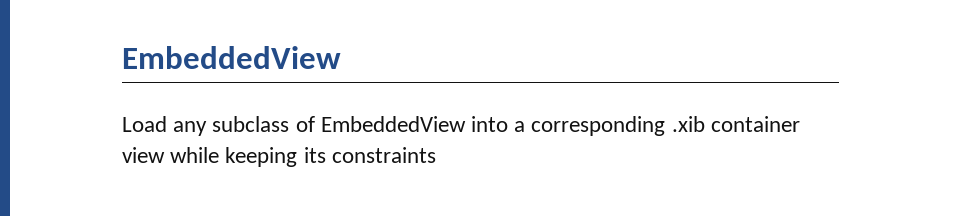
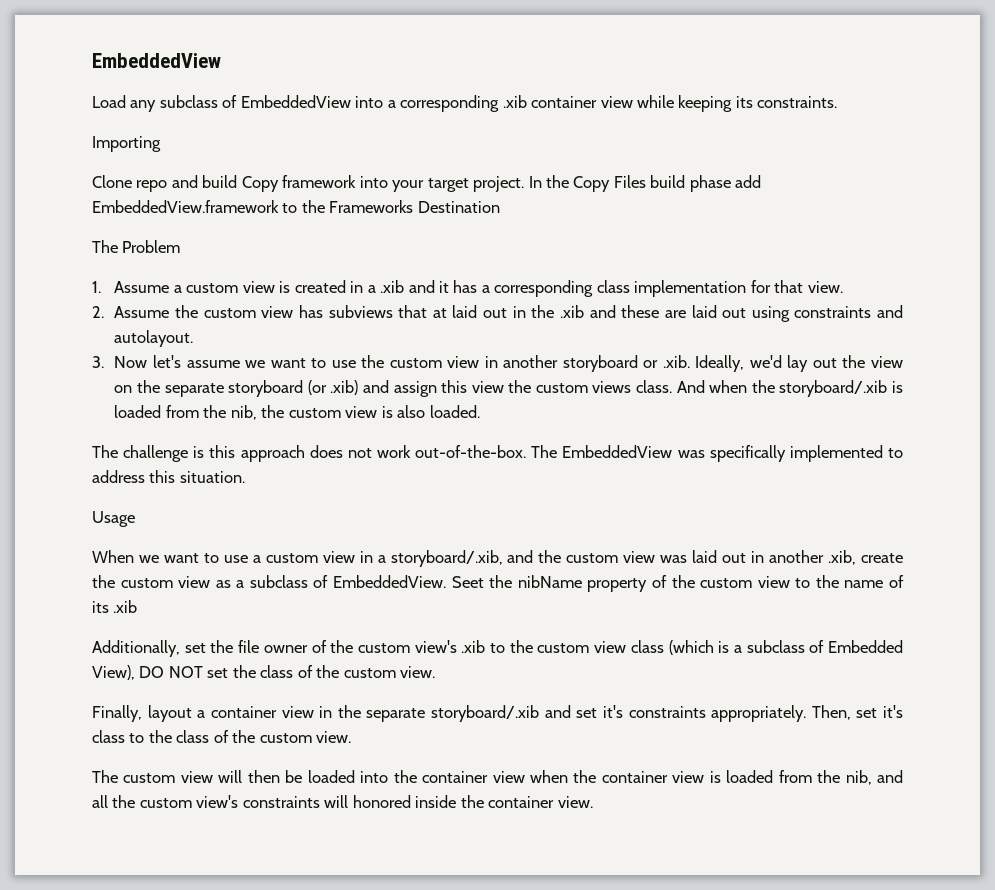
- Load any subclass of EmbeddedView into a corresponding .xib container view while keeping its constraints
+ Load any subclass of EmbeddedView into a corresponding .xib container view while keeping its constraints.
+ Importing
+ Clone repo and build Copy framework into your target project. In the Copy Files build phase add EmbeddedView.framework to the Frameworks Destination
+ The Problem
+ 1. Assume a custom view is created in a .xib and it has a corresponding class implementation for that view.
+ 2. Assume the custom view has subviews that at laid out in the .xib and these are laid out using constraints and autolayout.
+ 3. Now let's assume we want to use the custom view in another storyboard or .xib. Ideally, we'd lay out the view on the separate storyboard (or .xib) and assign this view the custom views class. And when the storyboard/.xib is loaded from the nib, the custom view is also loaded.
+ The challenge is this approach does not work out-of-the-box. The EmbeddedView was specifically implemented to address this situation.
+ Usage
+ When we want to use a custom view in a storyboard/.xib, and the custom view was laid out in another .xib, create the custom view as a subclass of EmbeddedView. Seet the nibName property of the custom view to the name of its .xib
+ Additionally, set the file owner of the custom view's .xib to the custom view class (which is a subclass of Embedded View), DO NOT set the class of the custom view.
+ Finally, layout a container view in the separate storyboard/.xib and set it's constraints appropriately. Then, set it's class to the class of the custom view.
+ The custom view will then be loaded into the container view when the container view is loaded from the nib, and all the custom view's constraints will honored inside the container view.

